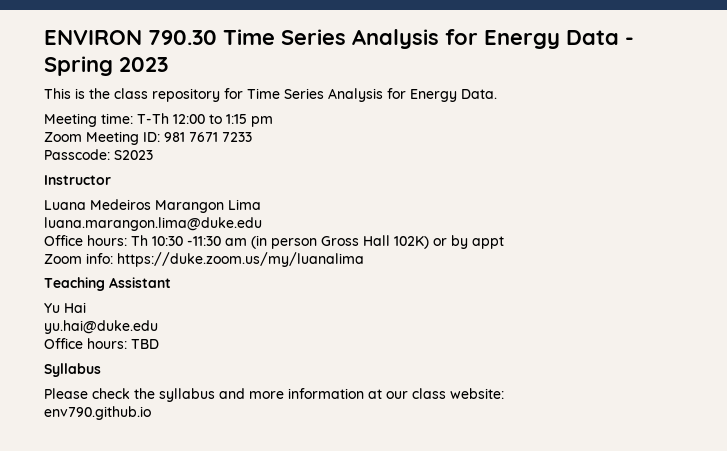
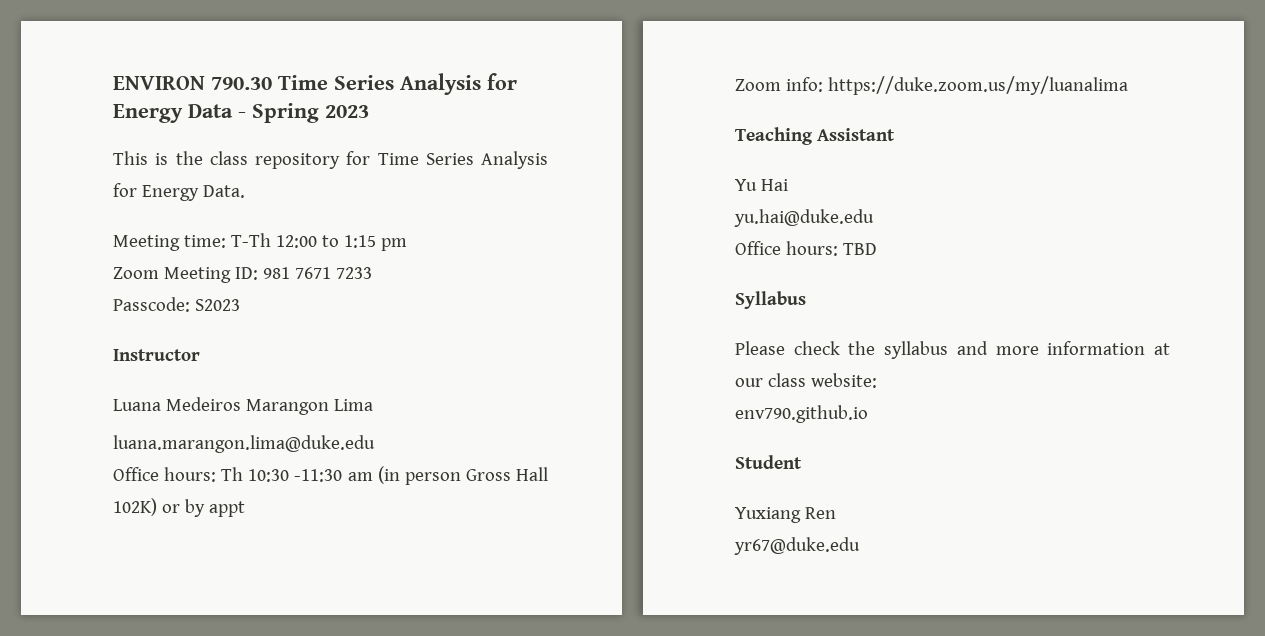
+ Student
+ Yuxiang Ren
+ yr67@duke.edu

